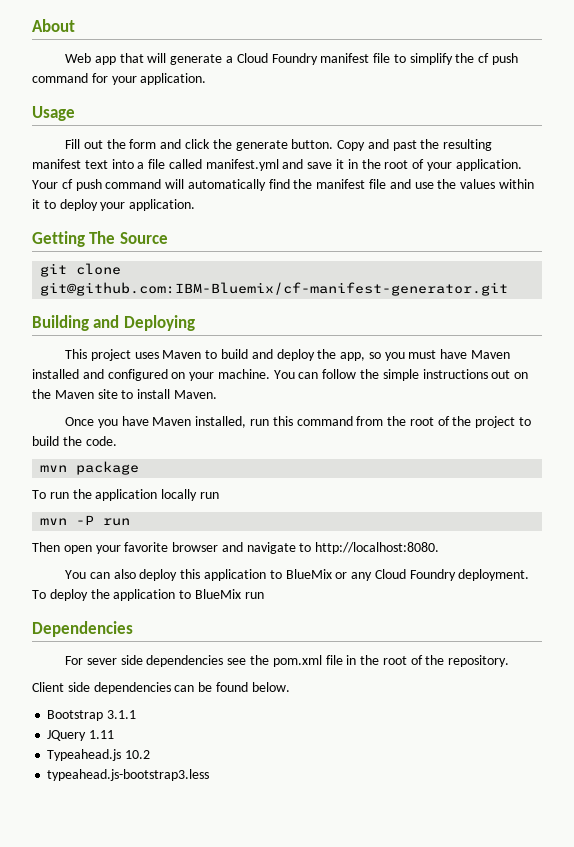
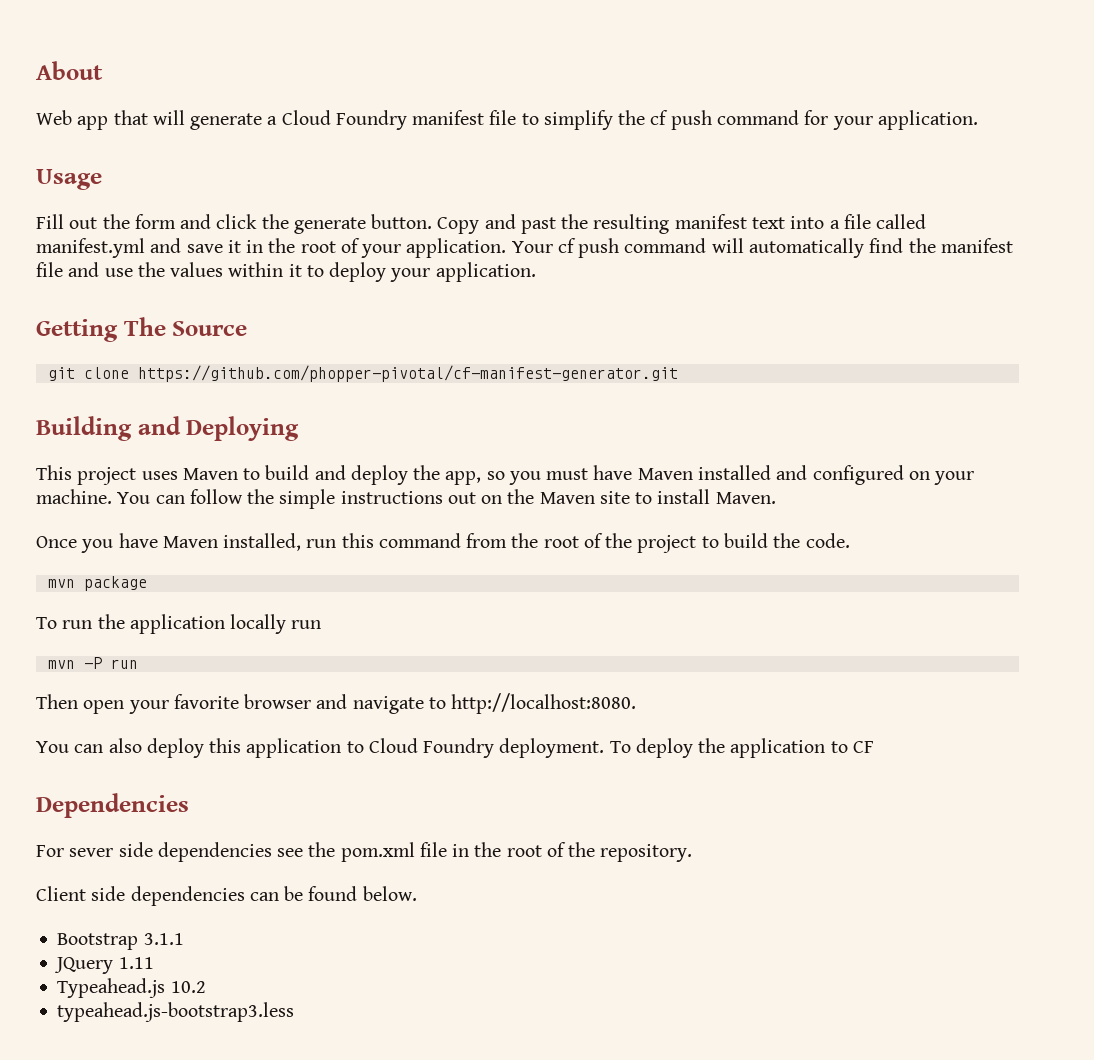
- git clone git@github.com:IBM-Bluemix/cf-manifest-generator.git
+ git clone https://github.com/phopper-pivotal/cf-manifest-generator.git
- You can also deploy this application to BlueMix or any Cloud Foundry deployment.
+ You can also deploy this application to Cloud Foundry deployment.
- To deploy the application to BlueMix run
+ To deploy the application to CF

